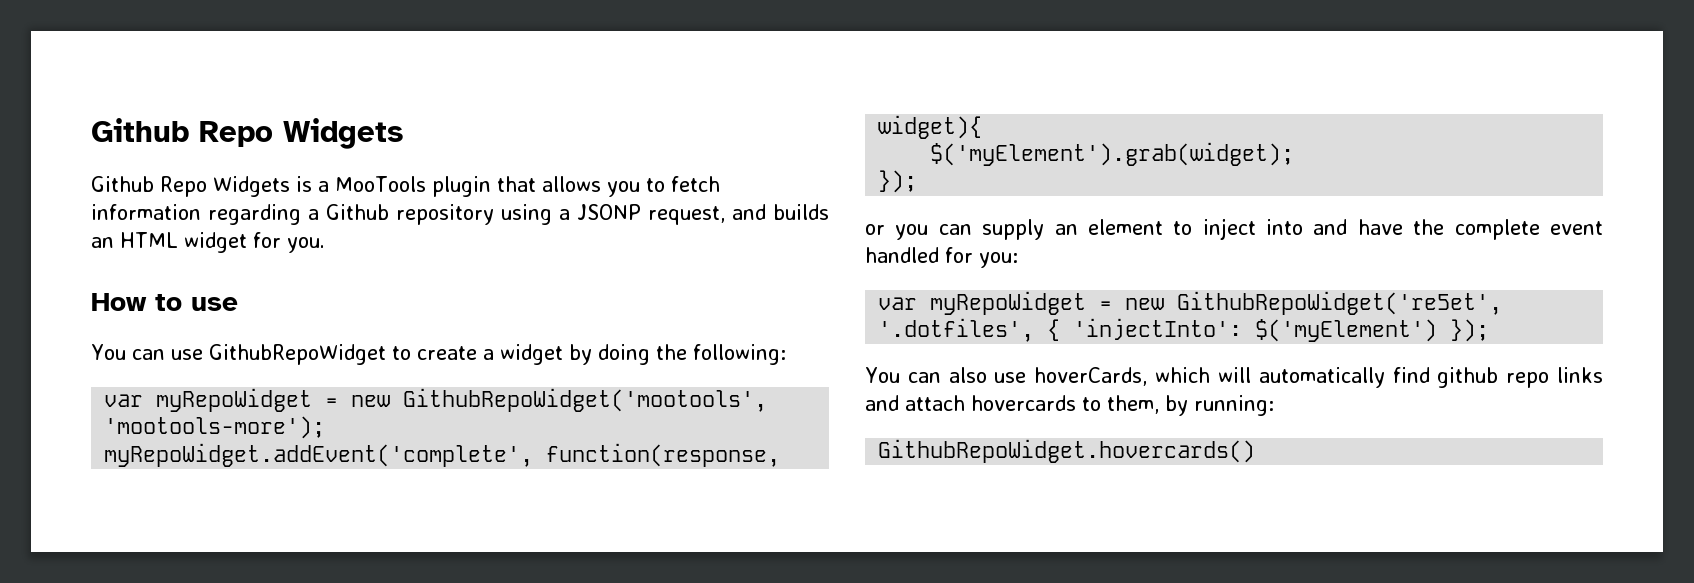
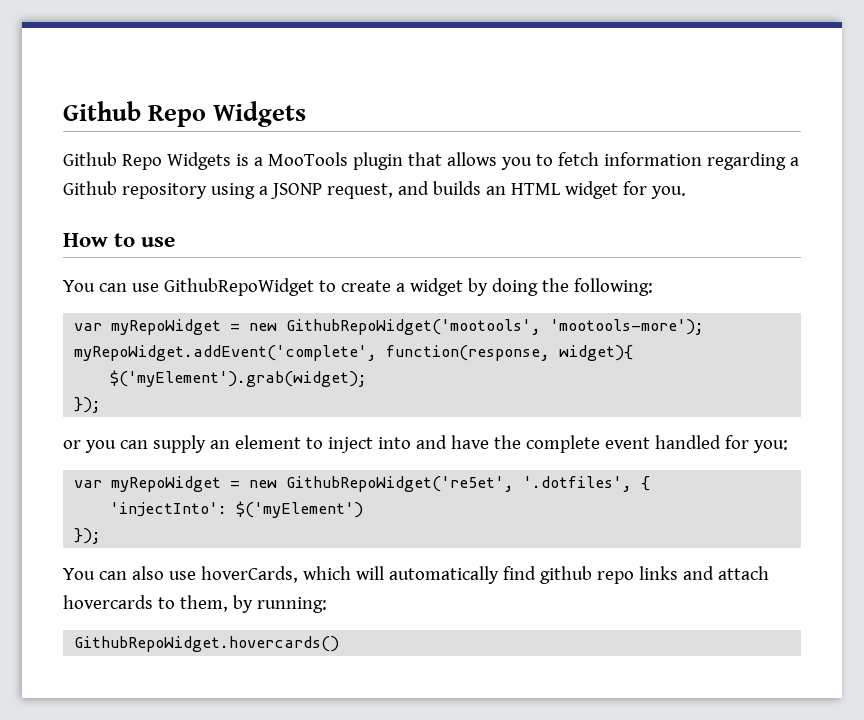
- var myRepoWidget = new GithubRepoWidget('re5et', '.dotfiles', { 'injectInto': $('myElement') });
+ var myRepoWidget = new GithubRepoWidget('re5et', '.dotfiles', {
+ 'injectInto': $('myElement')
+ });

